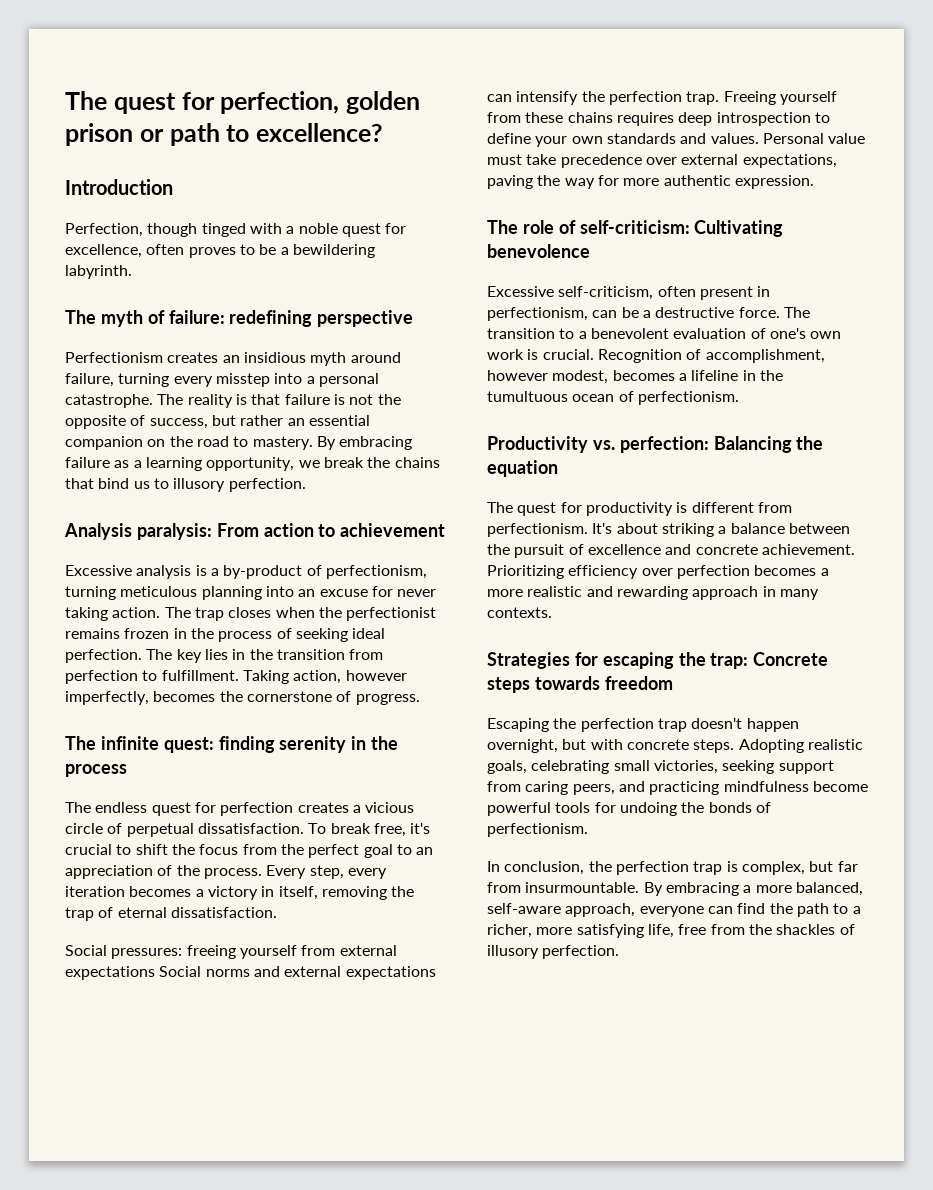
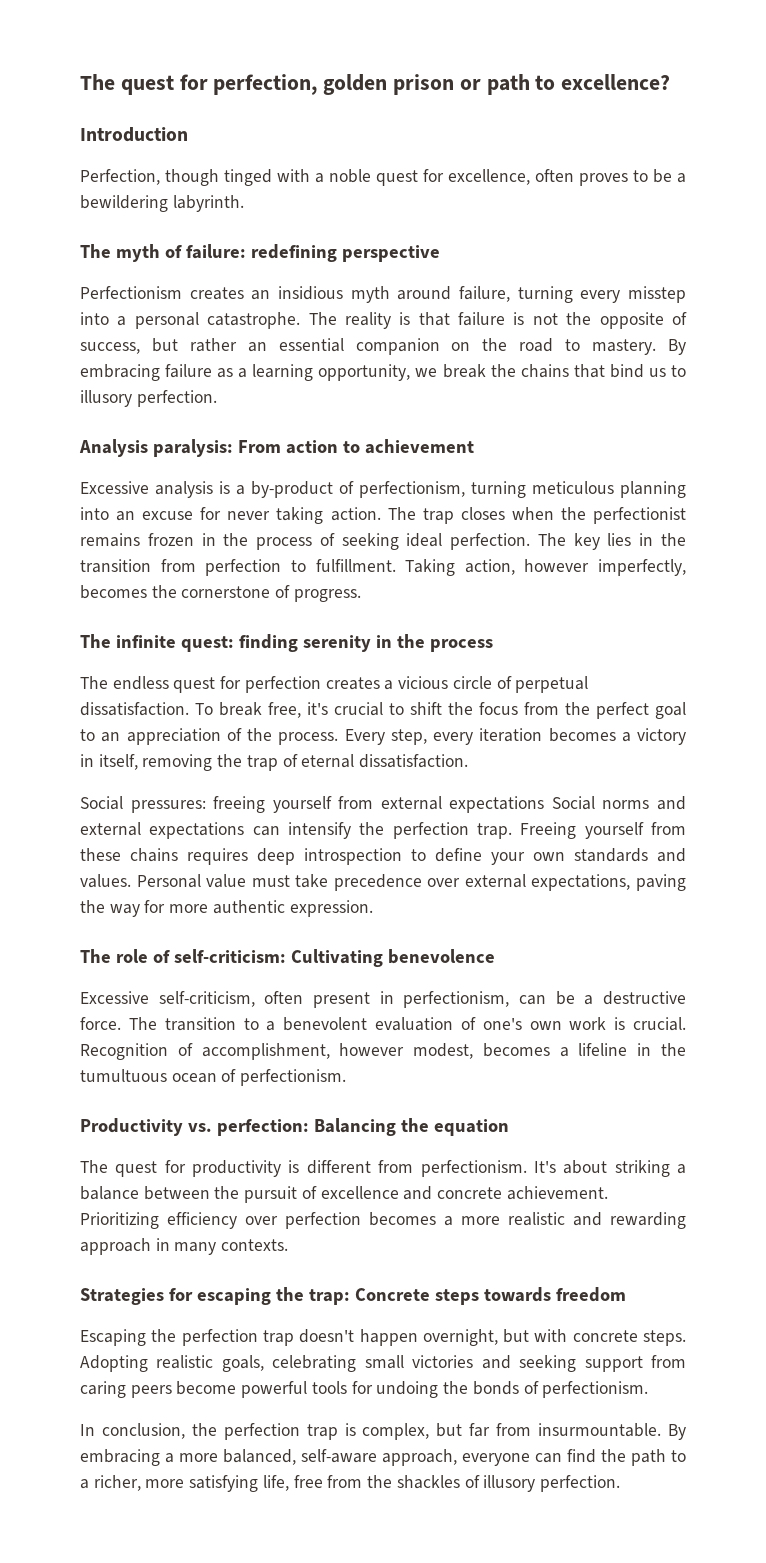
- Adopting realistic goals, celebrating small victories, seeking support from caring peers, and practicing mindfulness become powerful tools for undoing the bonds of perfectionism.
+ Adopting realistic goals, celebrating small victories and seeking support from caring peers become powerful tools for undoing the bonds of perfectionism.

